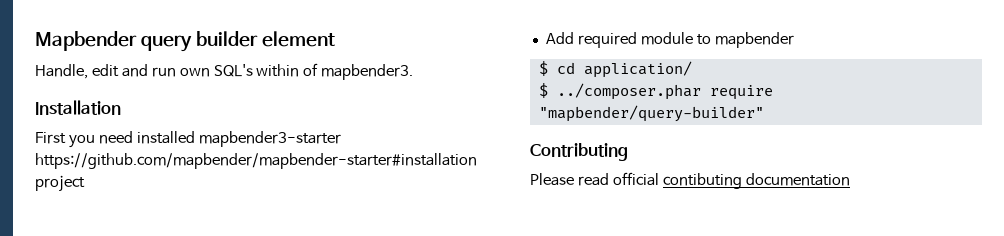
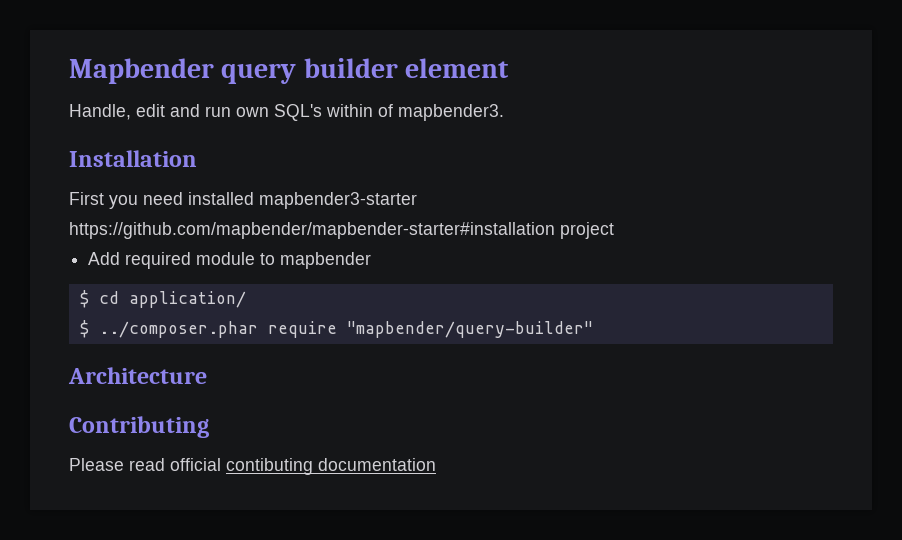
+ Architecture

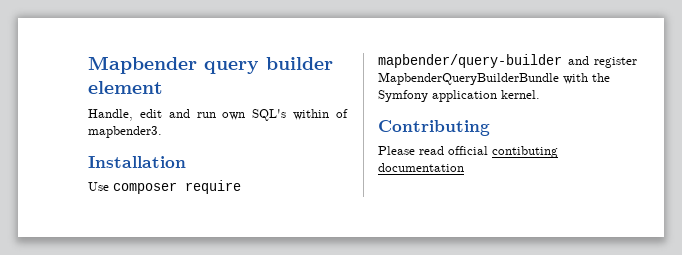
- First you need installed mapbender3-starter https://github.com/mapbender/mapbender-starter#installation project
- Add required module to mapbender
- $ cd application/
- $ ../composer.phar require "mapbender/query-builder"
- Architecture
+ Use composer require mapbender/query-builder and register MapbenderQueryBuilderBundle with the Symfony application kernel.

